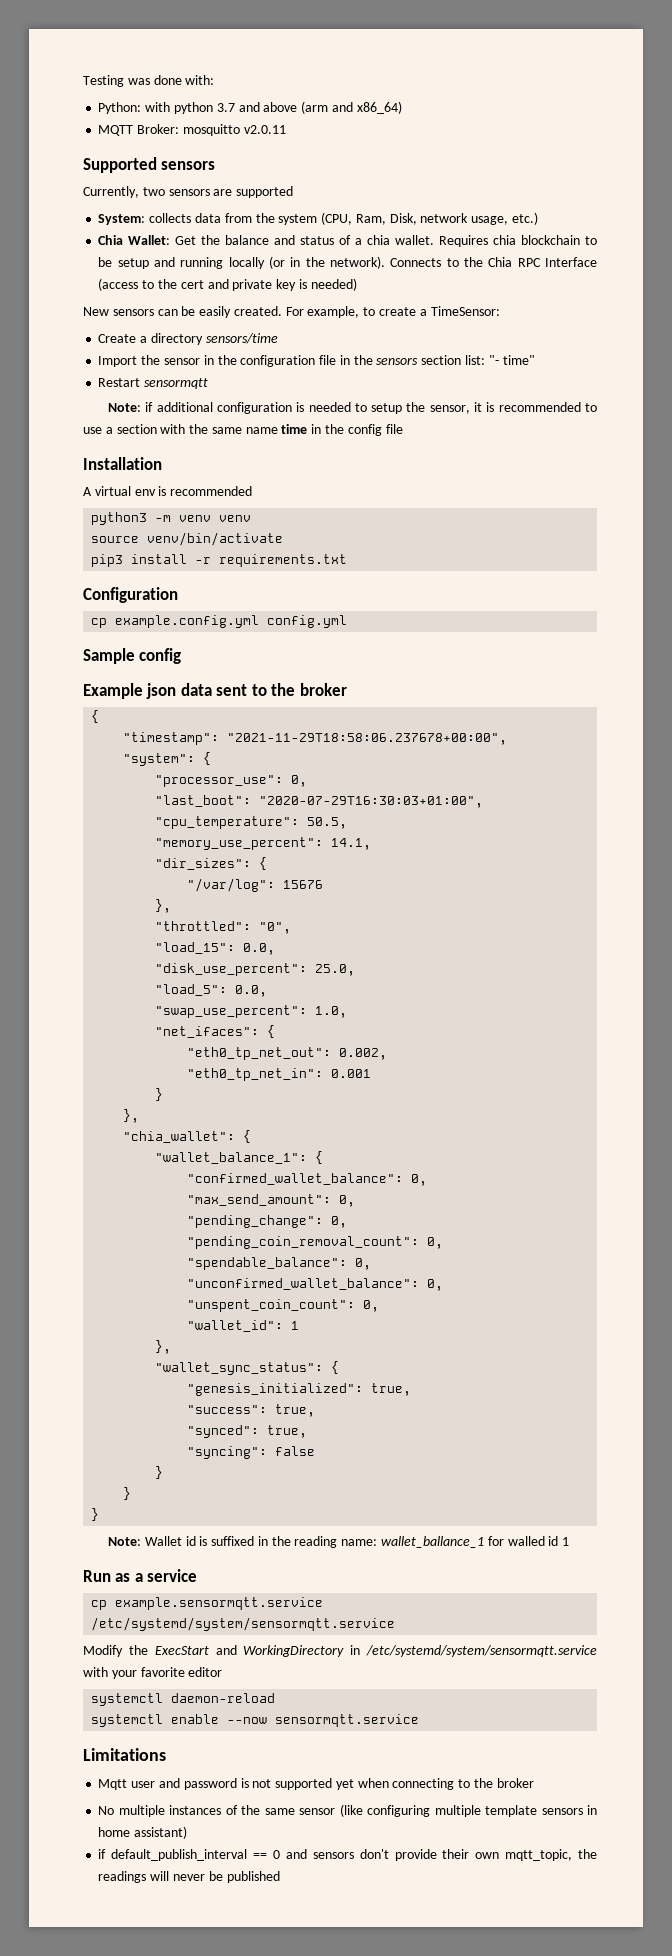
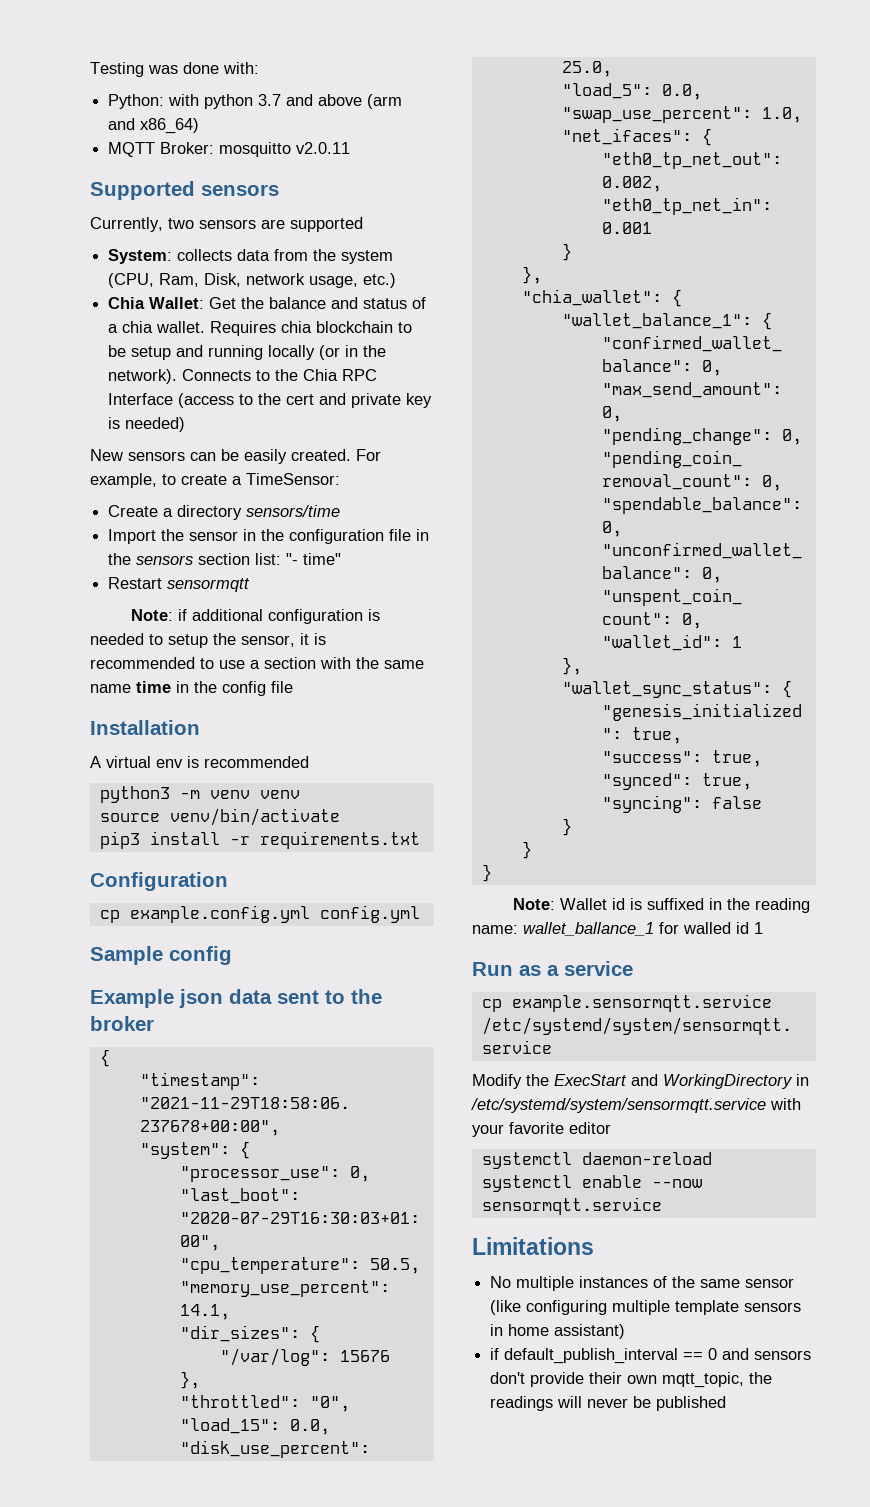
- Mqtt user and password is not supported yet when connecting to the broker

